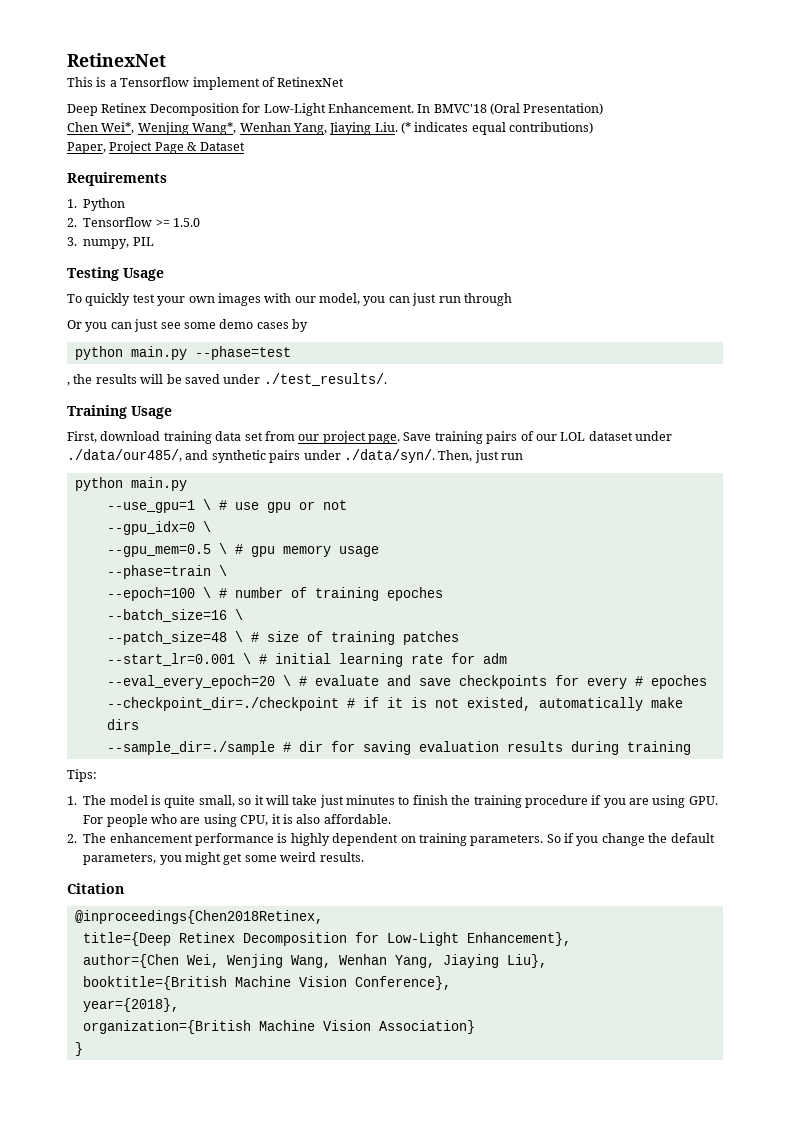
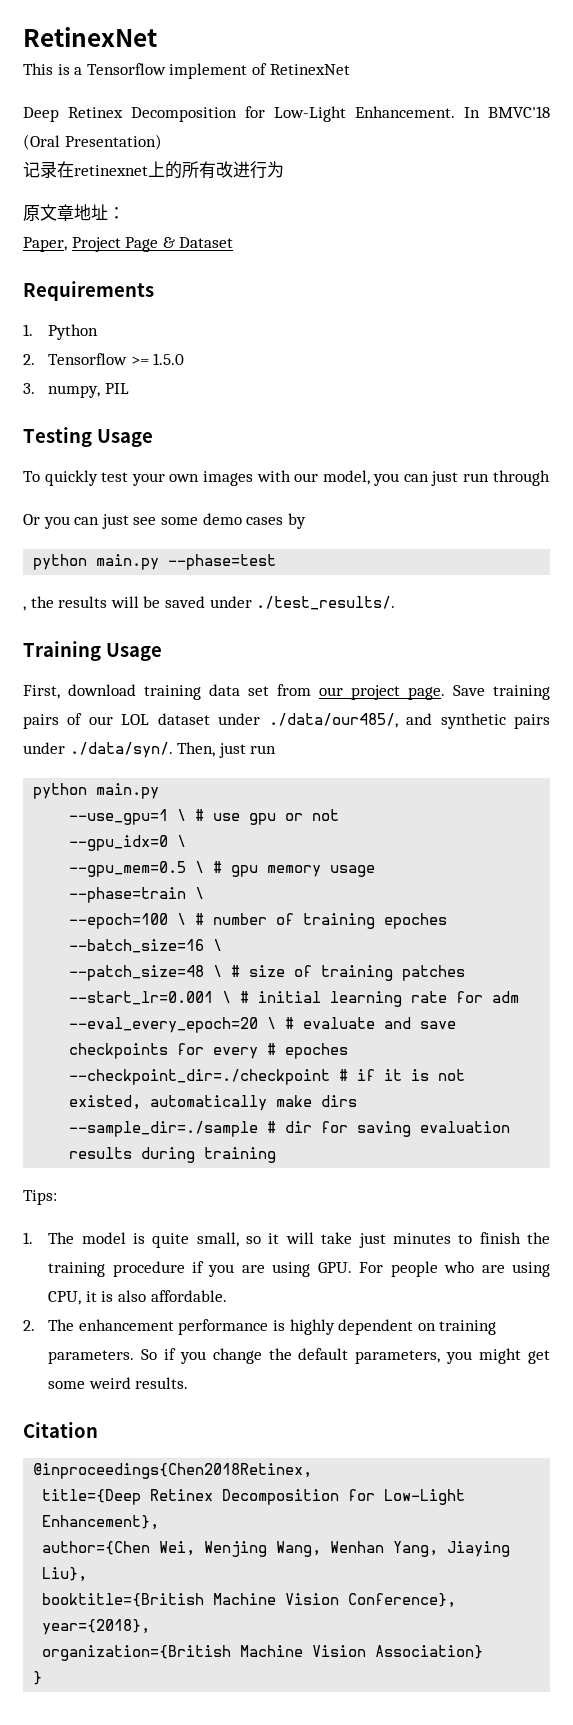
- Chen Wei*, Wenjing Wang*, Wenhan Yang, Jiaying Liu. (* indicates equal contributions)
+ 记录在retinexnet上的所有改进行为
+ 原文章地址：

